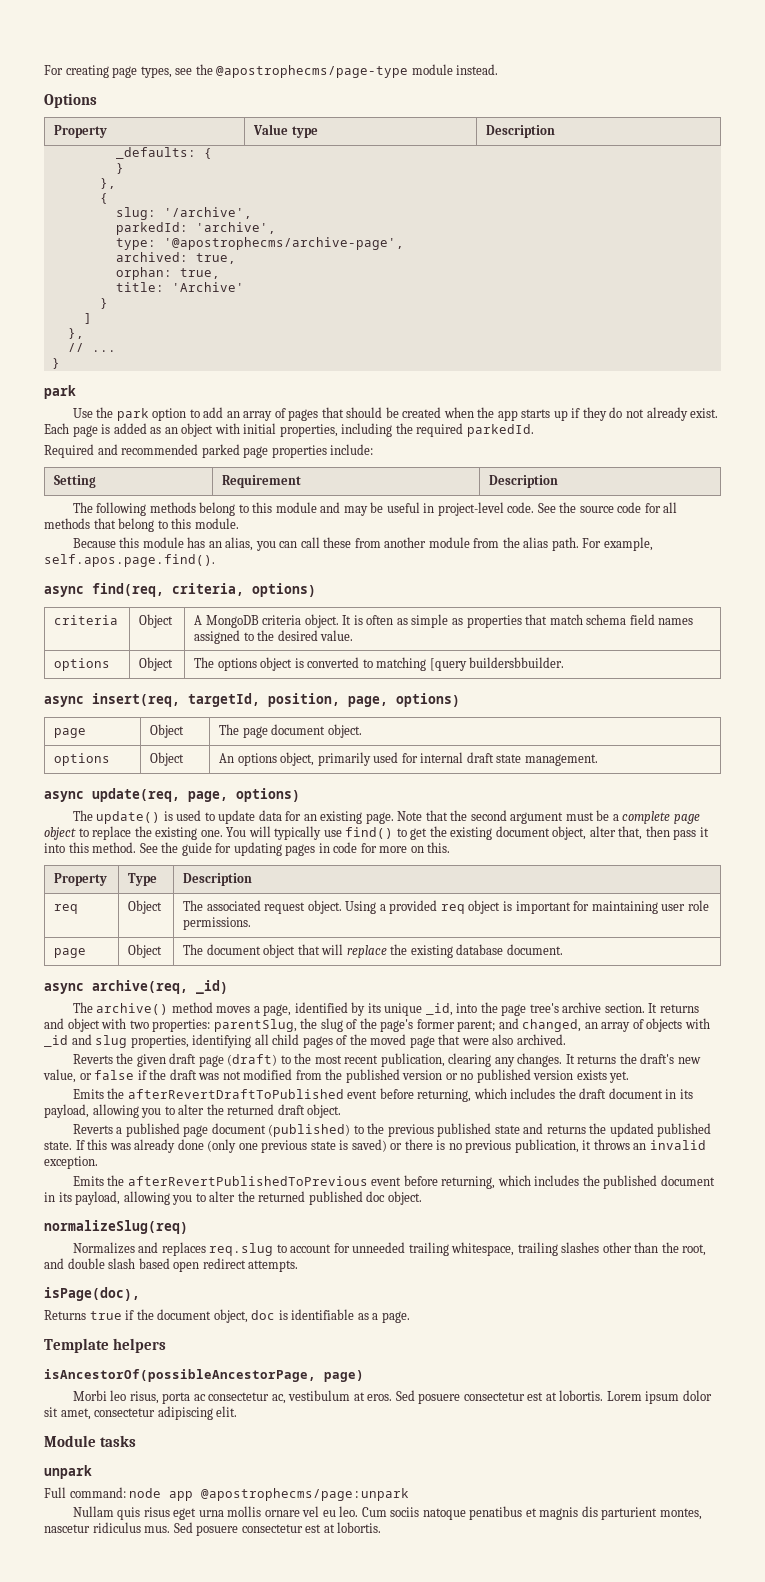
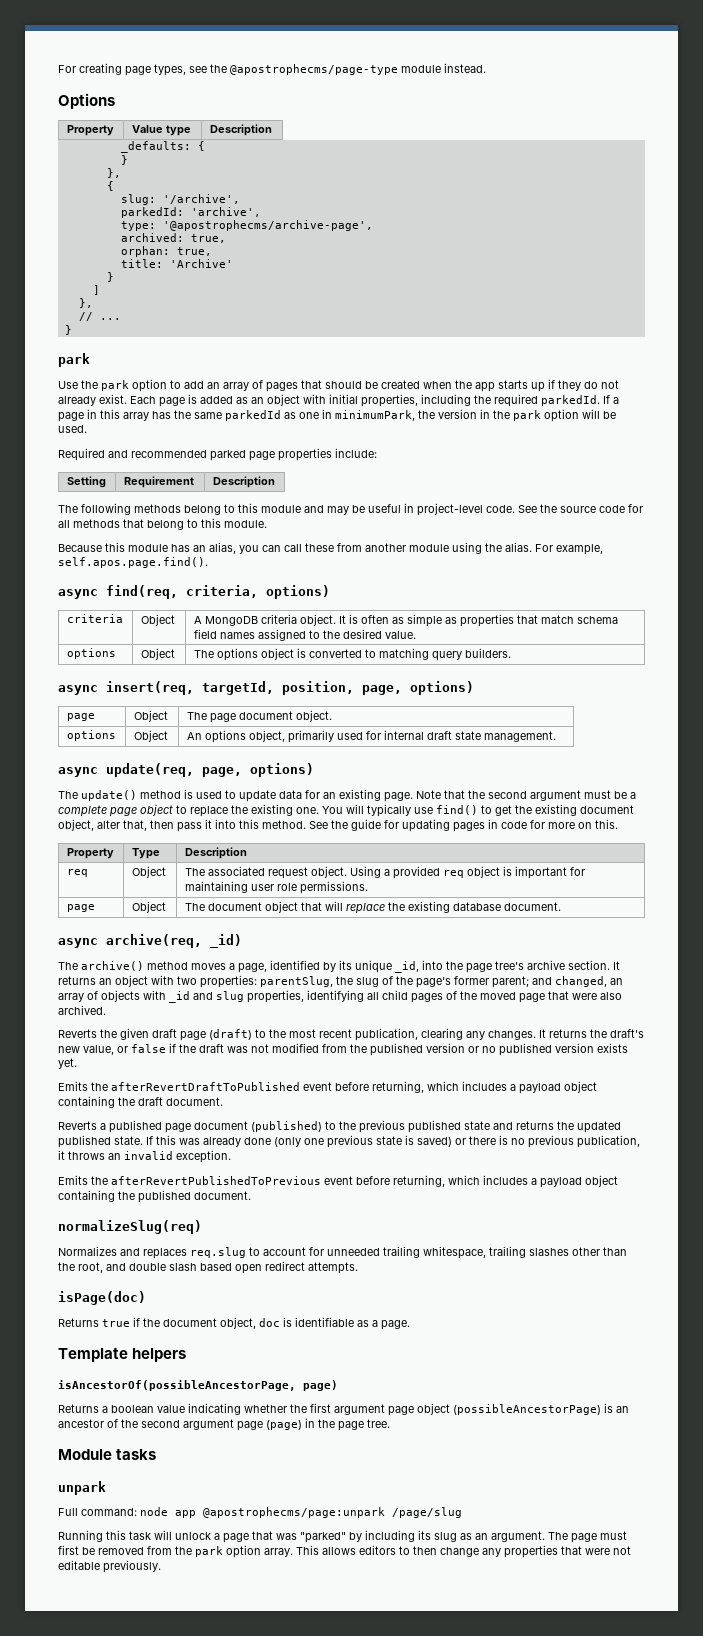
+ If a page in this array has the same parkedId as one in minimumPark, the version in the park option will be used.
- Because this module has an alias, you can call these from another module from the alias path.
+ Because this module has an alias, you can call these from another module using the alias.
- options | Object | The options object is converted to matching [query buildersbbuilder.
+ options | Object | The options object is converted to matching query builders.
- The update() is used to update data for an existing page.
+ The update() method is used to update data for an existing page.
- It returns and object with two properties: parentSlug, the slug of the page's former parent; and changed, an array of objects with _id and slug properties, identifying all child pages of the moved page that were also archived.
+ It returns an object with two properties: parentSlug, the slug of the page's former parent; and changed, an array of objects with _id and slug properties, identifying all child pages of the moved page that were also archived.
- Emits the afterRevertDraftToPublished event before returning, which includes the draft document in its payload, allowing you to alter the returned draft object.
+ Emits the afterRevertDraftToPublished event before returning, which includes a payload object containing the draft document.
- Emits the afterRevertPublishedToPrevious event before returning, which includes the published document in its payload, allowing you to alter the returned published doc object.
+ Emits the afterRevertPublishedToPrevious event before returning, which includes a payload object containing the published document.
- isPage(doc),
+ isPage(doc)
- Morbi leo risus, porta ac consectetur ac, vestibulum at eros. Sed posuere consectetur est at lobortis. Lorem ipsum dolor sit amet, consectetur adipiscing elit.
+ Returns a boolean value indicating whether the first argument page object (possibleAncestorPage) is an ancestor of the second argument page (page) in the page tree.
- Full command: node app @apostrophecms/page:unpark
- Nullam quis risus eget urna mollis ornare vel eu leo. Cum sociis natoque penatibus et magnis dis parturient montes, nascetur ridiculus mus. Sed posuere consectetur est at lobortis.
+ Full command: node app @apostrophecms/page:unpark /page/slug
+ Running this task will unlock a page that was "parked" by including its slug as an argument. The page must first be removed from the park option array. This allows editors to then change any properties that were not editable previously.

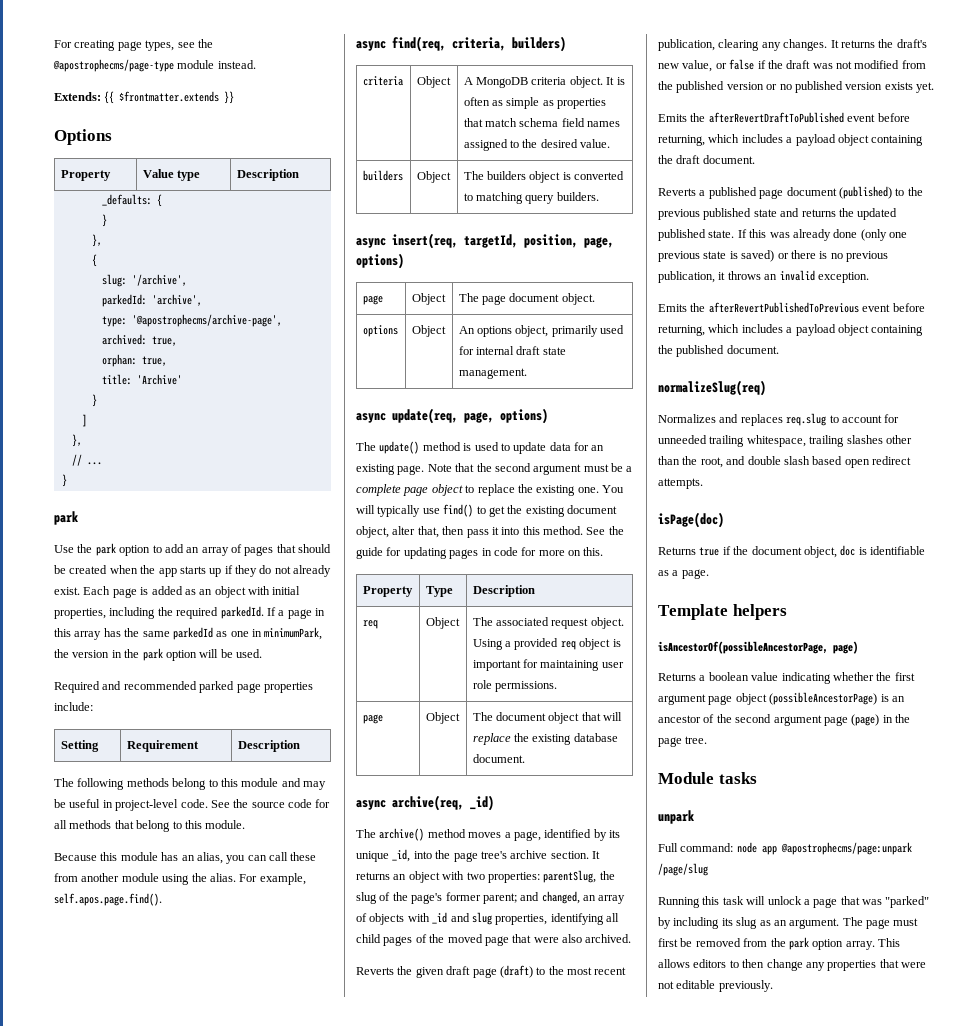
+ Extends: {{ $frontmatter.extends }}
- async find(req, criteria, options)
+ async find(req, criteria, builders)
- options | Object | The options object is converted to matching query builders.
+ builders | Object | The builders object is converted to matching query builders.

